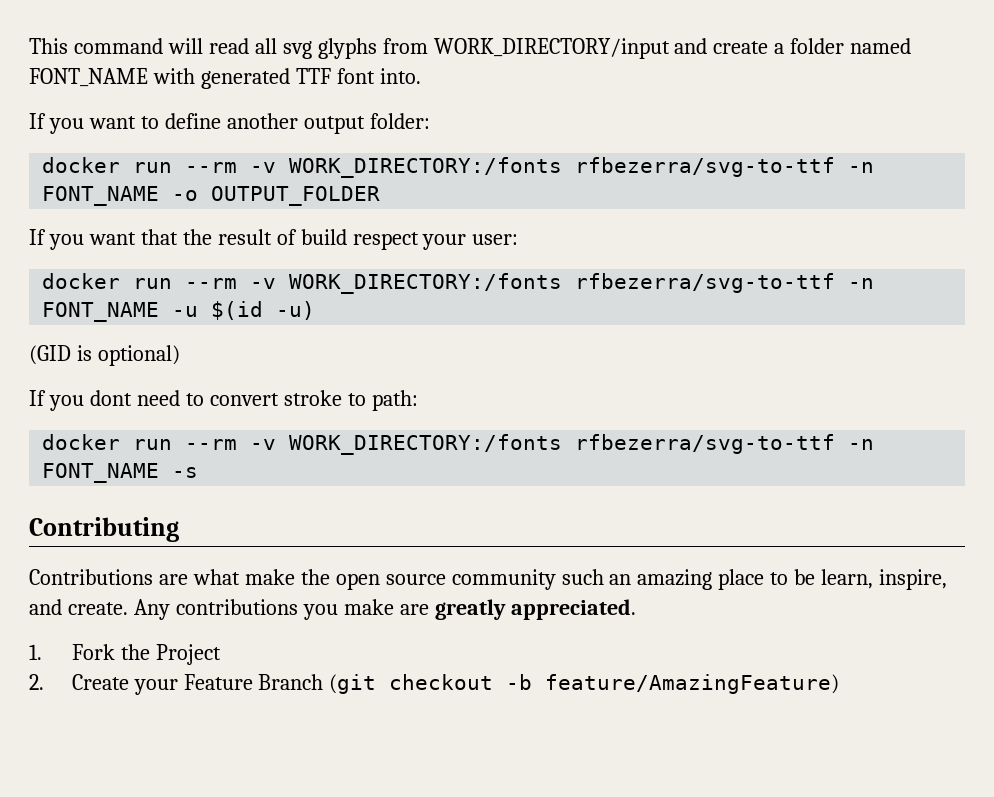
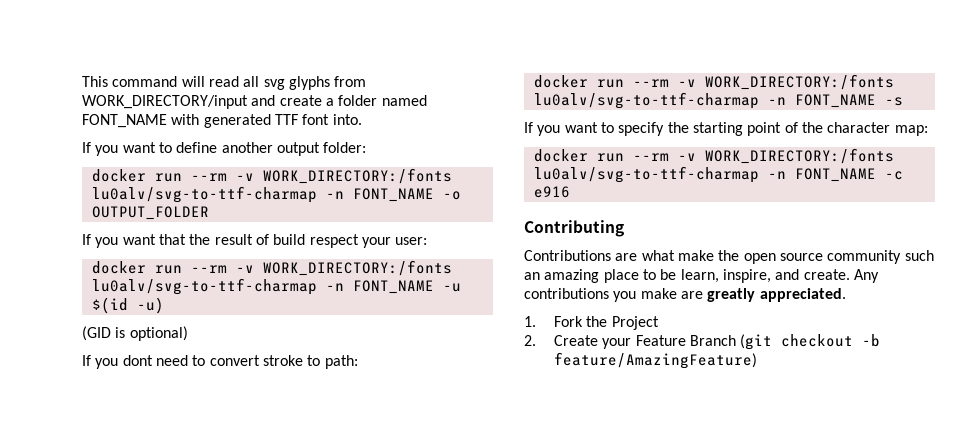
- docker run --rm -v WORK_DIRECTORY:/fonts rfbezerra/svg-to-ttf -n FONT_NAME -o OUTPUT_FOLDER
+ docker run --rm -v WORK_DIRECTORY:/fonts lu0alv/svg-to-ttf-charmap -n FONT_NAME -o OUTPUT_FOLDER
- docker run --rm -v WORK_DIRECTORY:/fonts rfbezerra/svg-to-ttf -n FONT_NAME -u $(id -u)
+ docker run --rm -v WORK_DIRECTORY:/fonts lu0alv/svg-to-ttf-charmap -n FONT_NAME -u $(id -u)
- docker run --rm -v WORK_DIRECTORY:/fonts rfbezerra/svg-to-ttf -n FONT_NAME -s
+ docker run --rm -v WORK_DIRECTORY:/fonts lu0alv/svg-to-ttf-charmap -n FONT_NAME -s
+ If you want to specify the starting point of the character map:
+ docker run --rm -v WORK_DIRECTORY:/fonts lu0alv/svg-to-ttf-charmap -n FONT_NAME -c e916

